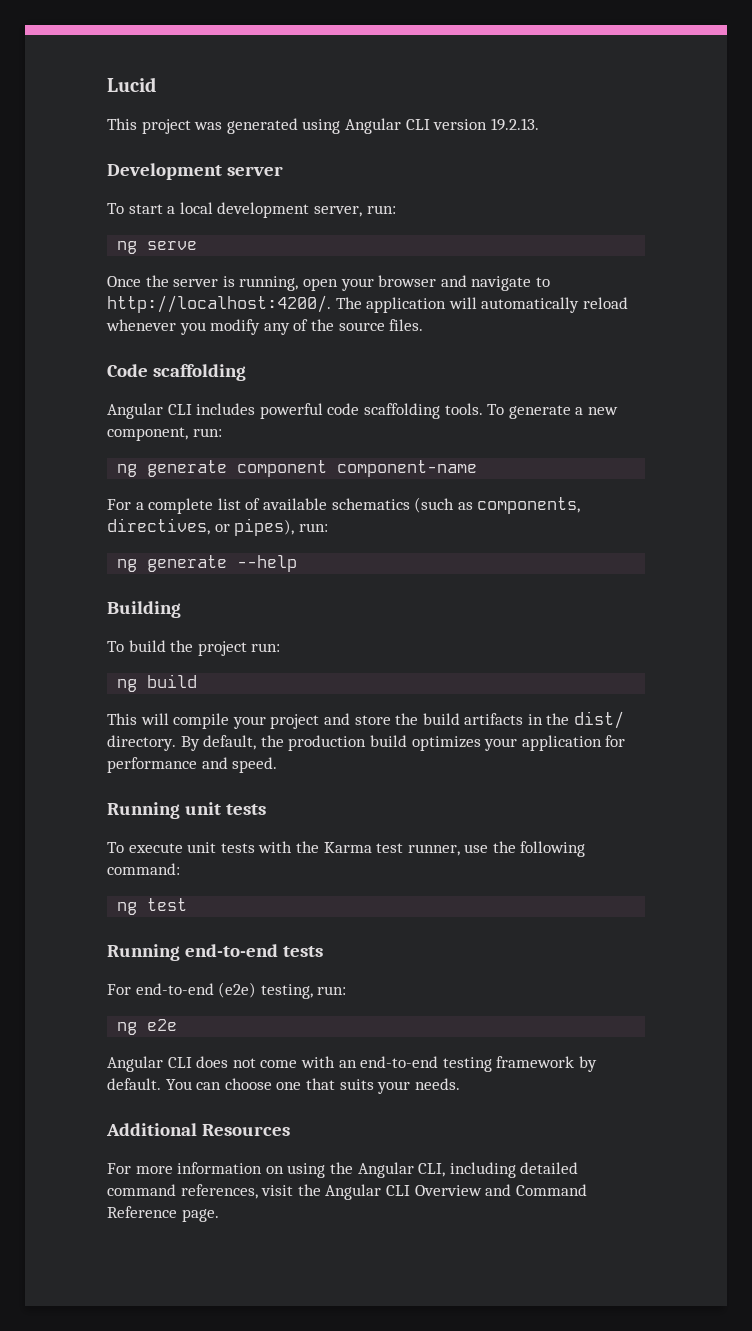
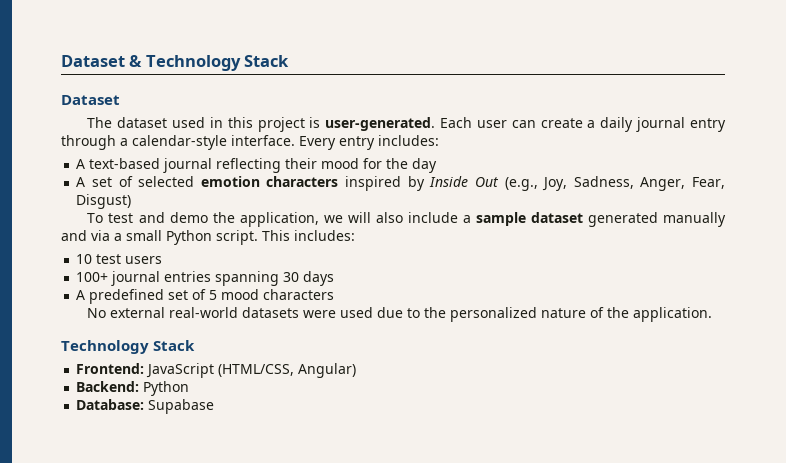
- Lucid
- This project was generated using Angular CLI version 19.2.13.
- Development server
- To start a local development server, run:
- ng serve
- Once the server is running, open your browser and navigate to http://localhost:4200/. The application will automatically reload whenever you modify any of the source files.
- Code scaffolding
- Angular CLI includes powerful code scaffolding tools. To generate a new component, run:
- ng generate component component-name
- For a complete list of available schematics (such as components, directives, or pipes), run:
- ng generate --help
- Building
- To build the project run:
- ng build
- This will compile your project and store the build artifacts in the dist/ directory. By default, the production build optimizes your application for performance and speed.
- Running unit tests
- To execute unit tests with the Karma test runner, use the following command:
- ng test
- Running end-to-end tests
- For end-to-end (e2e) testing, run:
- ng e2e
- Angular CLI does not come with an end-to-end testing framework by default. You can choose one that suits your needs.
- Additional Resources
- For more information on using the Angular CLI, including detailed command references, visit the Angular CLI Overview and Command Reference page.
+ Dataset & Technology Stack
+ Dataset
+ The dataset used in this project is user-generated. Each user can create a daily journal entry through a calendar-style interface. Every entry includes:
+ A text-based journal reflecting their mood for the day
+ A set of selected emotion characters inspired by Inside Out (e.g., Joy, Sadness, Anger, Fear, Disgust)
+ To test and demo the application, we will also include a sample dataset generated manually and via a small Python script. This includes:
+ 10 test users
+ 100+ journal entries spanning 30 days
+ A predefined set of 5 mood characters
+ No external real-world datasets were used due to the personalized nature of the application.
+ Technology Stack
+ Frontend: JavaScript (HTML/CSS, Angular)
+ Backend: Python
+ Database: Supabase

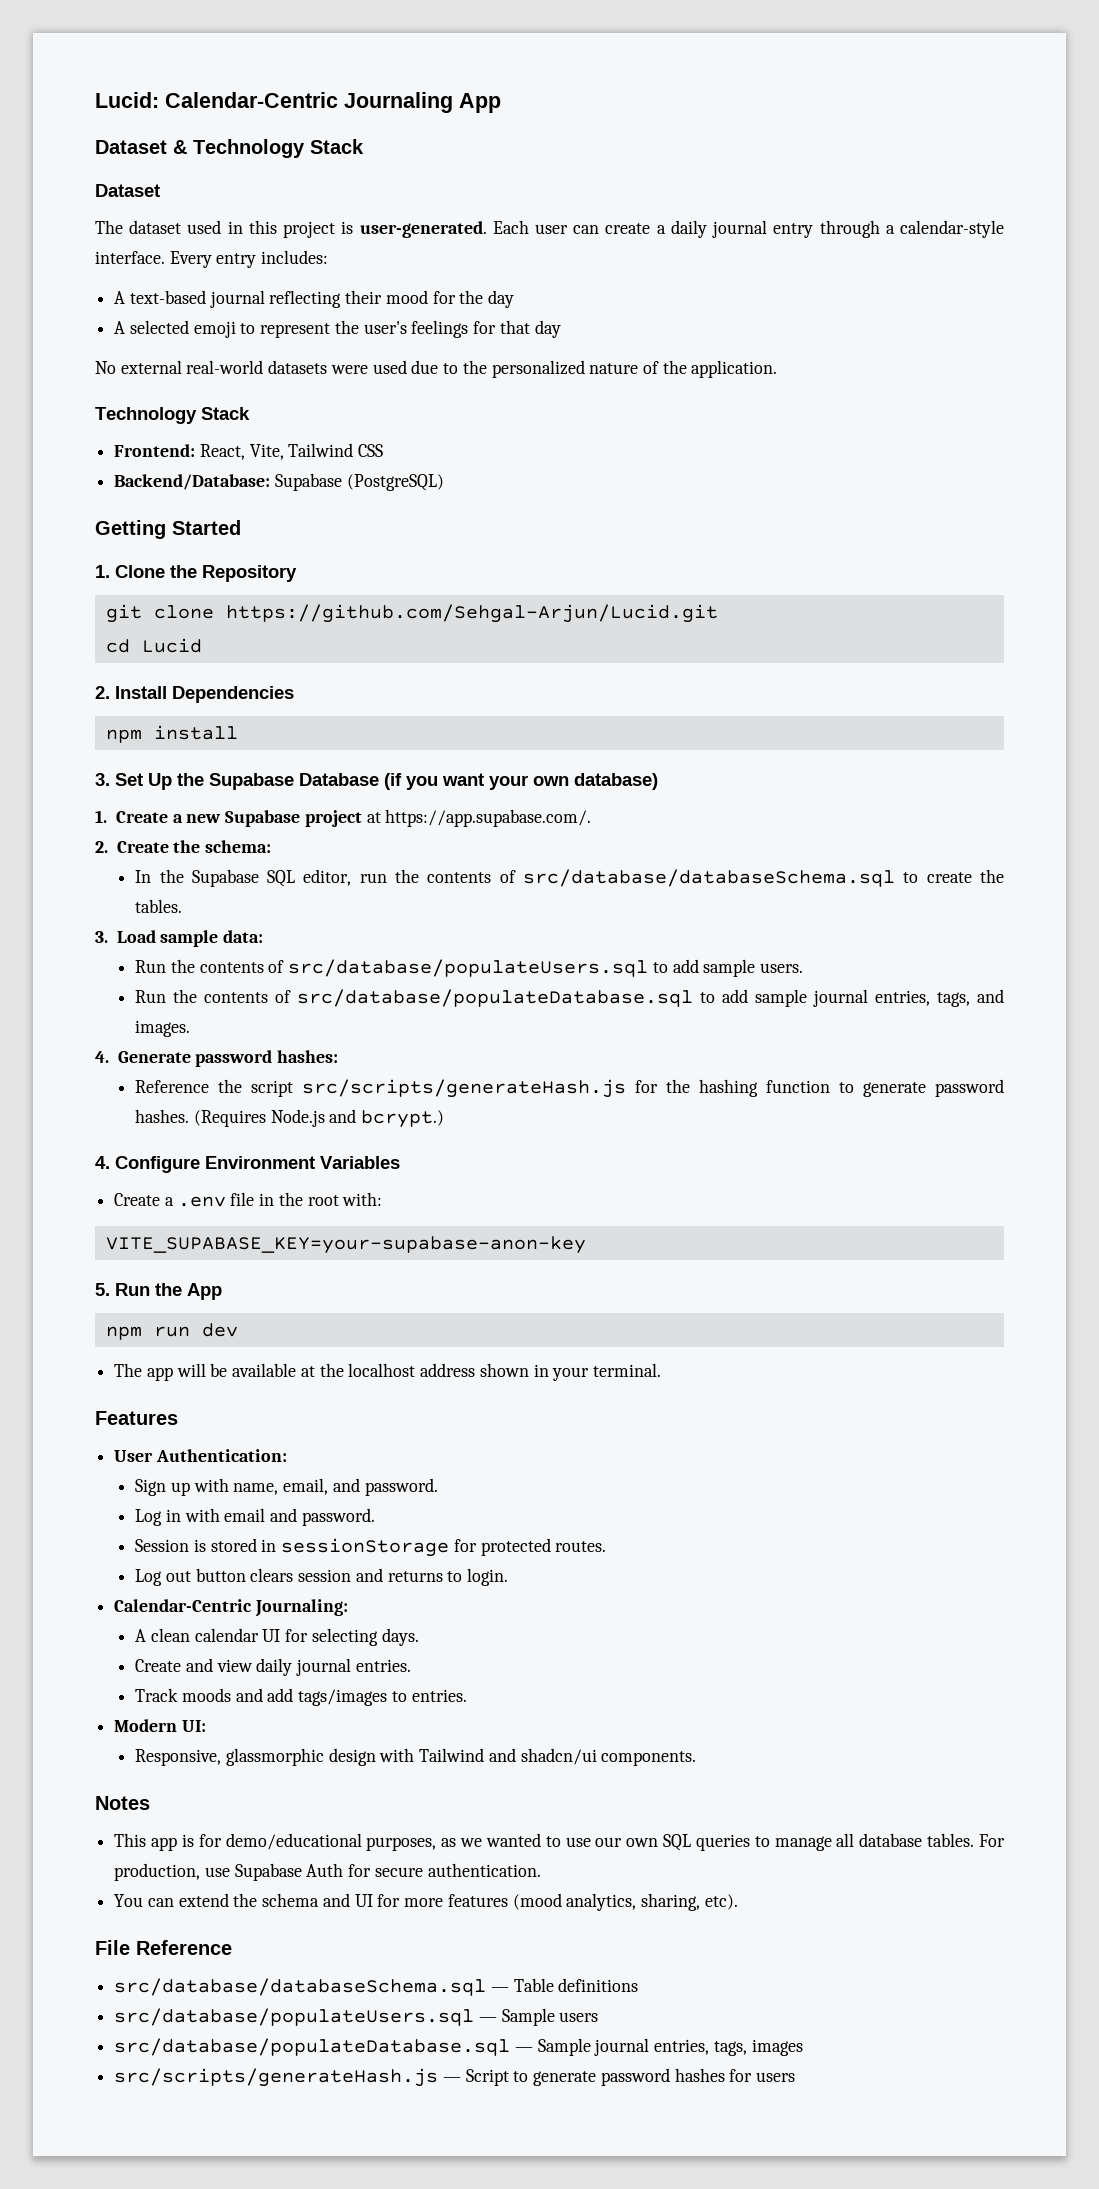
+ Lucid: Calendar-Centric Journaling App
- A set of selected emotion characters inspired by Inside Out (e.g., Joy, Sadness, Anger, Fear, Disgust)
- To test and demo the application, we will also include a sample dataset generated manually and via a small Python script. This includes:
- 10 test users
- 100+ journal entries spanning 30 days
- A predefined set of 5 mood characters
+ A selected emoji to represent the user's feelings for that day
- Frontend: JavaScript (HTML/CSS, Angular)
- Backend: Python
- Database: Supabase
+ Frontend: React, Vite, Tailwind CSS
+ Backend/Database: Supabase (PostgreSQL)
+ Getting Started
+ 1. Clone the Repository
+ git clone https://github.com/Sehgal-Arjun/Lucid.git
+ cd Lucid
+ 2. Install Dependencies
+ npm install
+ 3. Set Up the Supabase Database (if you want your own database)
+ 1. Create a new Supabase project at https://app.supabase.com/.
+ 2. Create the schema:
+ In the Supabase SQL editor, run the contents of src/database/databaseSchema.sql to create the tables.
+ 3. Load sample data:
+ Run the contents of src/database/populateUsers.sql to add sample users.
+ Run the contents of src/database/populateDatabase.sql to add sample journal entries, tags, and images.
+ 4. Generate password hashes:
+ Reference the script src/scripts/generateHash.js for the hashing function to generate password hashes. (Requires Node.js and bcrypt.)
+ 4. Configure Environment Variables
+ Create a .env file in the root with:
+ VITE_SUPABASE_KEY=your-supabase-anon-key
+ 5. Run the App
+ npm run dev
+ The app will be available at the localhost address shown in your terminal.
+ Features
+ User Authentication:
+ Sign up with name, email, and password.
+ Log in with email and password.
+ Session is stored in sessionStorage for protected routes.
+ Log out button clears session and returns to login.
+ Calendar-Centric Journaling:
+ A clean calendar UI for selecting days.
+ Create and view daily journal entries.
+ Track moods and add tags/images to entries.
+ Modern UI:
+ Responsive, glassmorphic design with Tailwind and shadcn/ui components.
+ Notes
+ This app is for demo/educational purposes, as we wanted to use our own SQL queries to manage all database tables. For production, use Supabase Auth for secure authentication.
+ You can extend the schema and UI for more features (mood analytics, sharing, etc).
+ File Reference
+ src/database/databaseSchema.sql — Table definitions
+ src/database/populateUsers.sql — Sample users
+ src/database/populateDatabase.sql — Sample journal entries, tags, images
+ src/scripts/generateHash.js — Script to generate password hashes for users

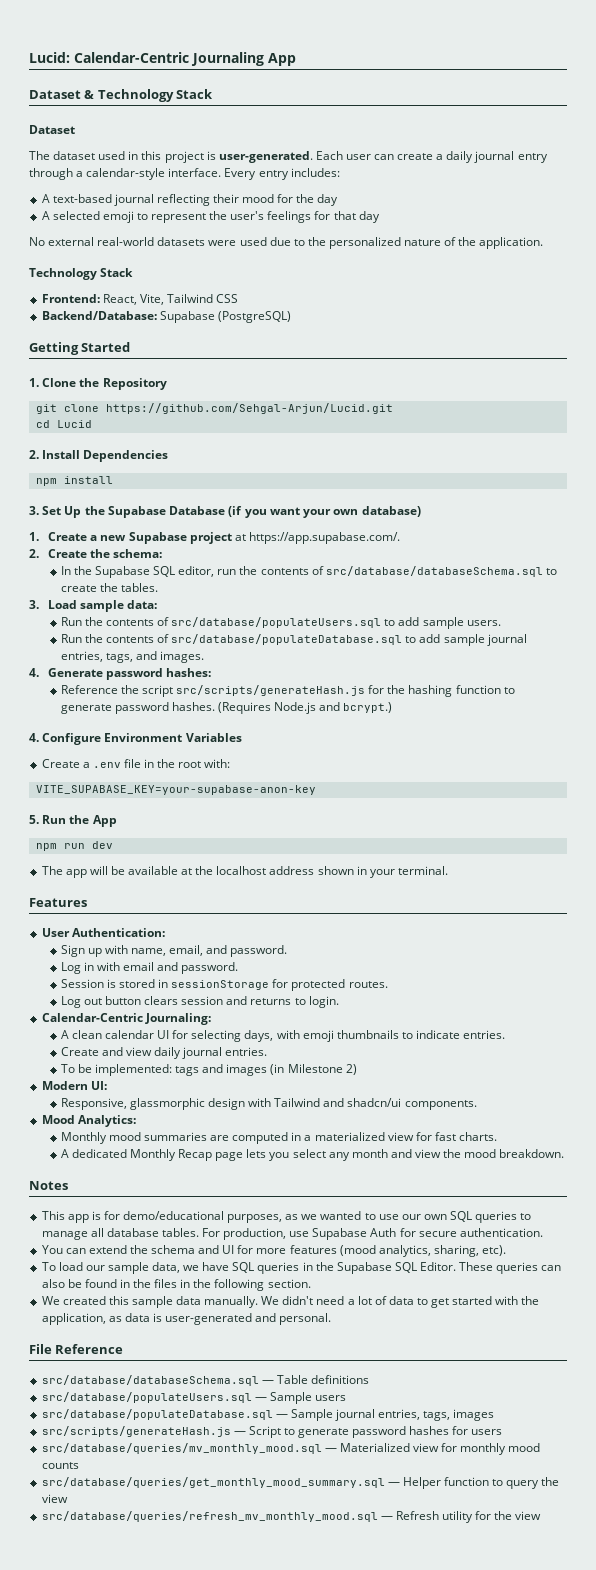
- A clean calendar UI for selecting days.
+ A clean calendar UI for selecting days, with emoji thumbnails to indicate entries.
- Track moods and add tags/images to entries.
+ To be implemented: tags and images (in Milestone 2)
+ Mood Analytics:
+ Monthly mood summaries are computed in a materialized view for fast charts.
+ A dedicated Monthly Recap page lets you select any month and view the mood breakdown.
+ To load our sample data, we have SQL queries in the Supabase SQL Editor. These queries can also be found in the files in the following section.
+ We created this sample data manually. We didn't need a lot of data to get started with the application, as data is user-generated and personal.
+ src/database/queries/mv_monthly_mood.sql — Materialized view for monthly mood counts
+ src/database/queries/get_monthly_mood_summary.sql — Helper function to query the view
+ src/database/queries/refresh_mv_monthly_mood.sql — Refresh utility for the view

